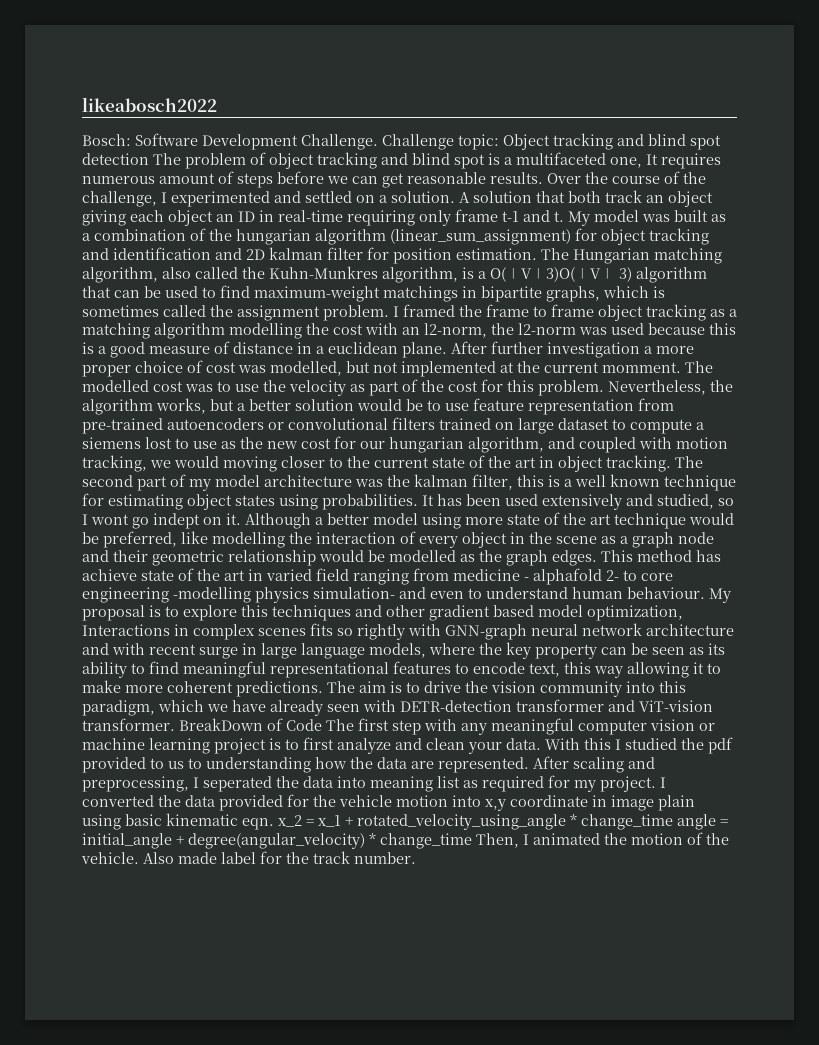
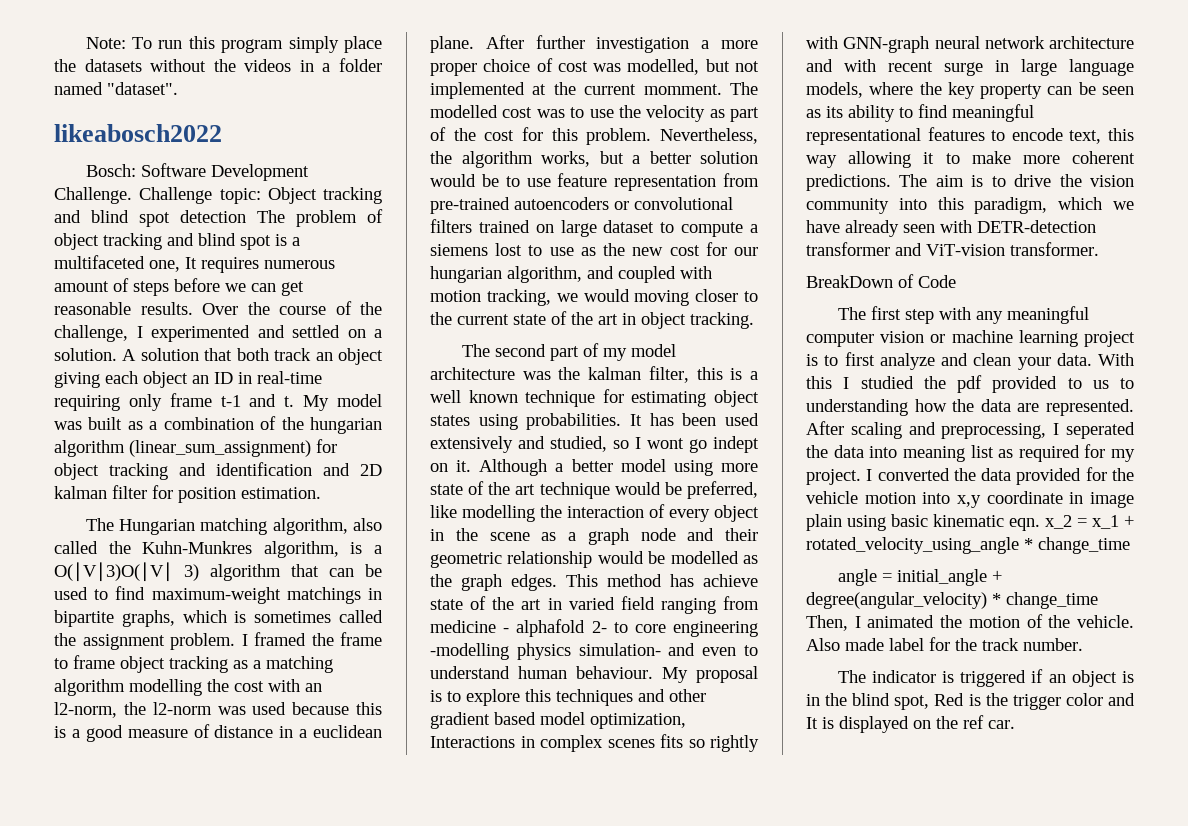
+ Note: To run this program simply place the datasets without the videos in a folder named "dataset".
- My model was built as a combination of the hungarian algorithm (linear_sum_assignment) for object tracking and identification and 2D kalman filter for position estimation. The Hungarian matching algorithm, also called the Kuhn-Munkres algorithm, is a O(∣V∣3)O(∣V∣ 3) algorithm that can be used to find maximum-weight matchings in bipartite graphs, which is sometimes called the assignment problem.
+ My model was built as a combination of the hungarian algorithm (linear_sum_assignment) for object tracking and identification and 2D kalman filter for position estimation.
+ The Hungarian matching algorithm, also called the Kuhn-Munkres algorithm, is a O(∣V∣3)O(∣V∣ 3) algorithm that can be used to find maximum-weight matchings in bipartite graphs, which is sometimes called the assignment problem.
- Nevertheless, the algorithm works, but a better solution would be to use feature representation from pre-trained autoencoders or convolutional filters trained on large dataset to compute a siemens lost to use as the new cost for our hungarian algorithm, and coupled with motion tracking, we would moving closer to the current state of the art in object tracking. The second part of my model architecture was the kalman filter, this is a well known technique for estimating object states using probabilities.
+ Nevertheless, the algorithm works, but a better solution would be to use feature representation from pre-trained autoencoders or convolutional filters trained on large dataset to compute a siemens lost to use as the new cost for our hungarian algorithm, and coupled with motion tracking, we would moving closer to the current state of the art in object tracking.
+ The second part of my model architecture was the kalman filter, this is a well known technique for estimating object states using probabilities.
- The aim is to drive the vision community into this paradigm, which we have already seen with DETR-detection transformer and ViT-vision transformer. BreakDown of Code The first step with any meaningful computer vision or machine learning project is to first analyze and clean your data.
+ The aim is to drive the vision community into this paradigm, which we have already seen with DETR-detection transformer and ViT-vision transformer.
+ BreakDown of Code
+ The first step with any meaningful computer vision or machine learning project is to first analyze and clean your data.
- I converted the data provided for the vehicle motion into x,y coordinate in image plain using basic kinematic eqn. x_2 = x_1 + rotated_velocity_using_angle * change_time angle = initial_angle + degree(angular_velocity) * change_time Then, I animated the motion of the vehicle.
+ I converted the data provided for the vehicle motion into x,y coordinate in image plain using basic kinematic eqn. x_2 = x_1 + rotated_velocity_using_angle * change_time
+ angle = initial_angle + degree(angular_velocity) * change_time Then, I animated the motion of the vehicle.
+ The indicator is triggered if an object is in the blind spot, Red is the trigger color and It is displayed on the ref car.

